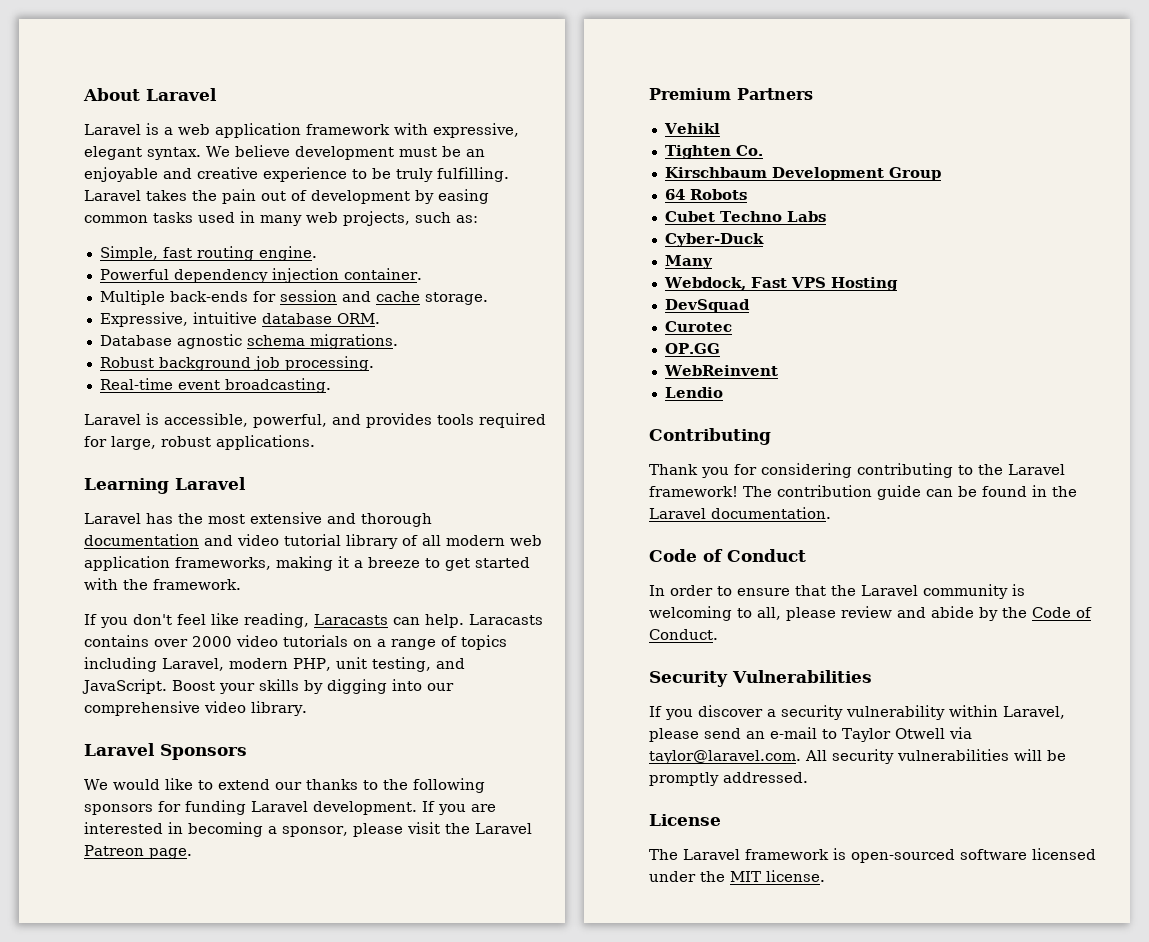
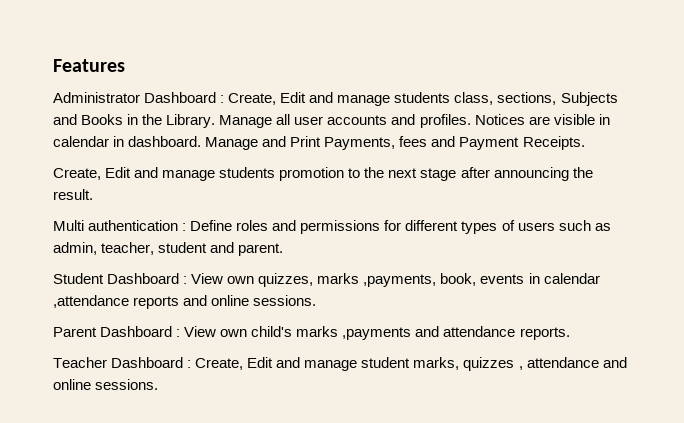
- About Laravel
- Laravel is a web application framework with expressive, elegant syntax. We believe development must be an enjoyable and creative experience to be truly fulfilling. Laravel takes the pain out of development by easing common tasks used in many web projects, such as:
- Simple, fast routing engine.
- Powerful dependency injection container.
- Multiple back-ends for session and cache storage.
- Expressive, intuitive database ORM.
- Database agnostic schema migrations.
- Robust background job processing.
- Real-time event broadcasting.
- Laravel is accessible, powerful, and provides tools required for large, robust applications.
- Learning Laravel
- Laravel has the most extensive and thorough documentation and video tutorial library of all modern web application frameworks, making it a breeze to get started with the framework.
- If you don't feel like reading, Laracasts can help. Laracasts contains over 2000 video tutorials on a range of topics including Laravel, modern PHP, unit testing, and JavaScript. Boost your skills by digging into our comprehensive video library.
- Laravel Sponsors
- We would like to extend our thanks to the following sponsors for funding Laravel development. If you are interested in becoming a sponsor, please visit the Laravel Patreon page.
- Premium Partners
- Vehikl
- Tighten Co.
- Kirschbaum Development Group
- 64 Robots
- Cubet Techno Labs
- Cyber-Duck
- Many
- Webdock, Fast VPS Hosting
- DevSquad
- Curotec
- OP.GG
- WebReinvent
- Lendio
- Contributing
- Thank you for considering contributing to the Laravel framework! The contribution guide can be found in the Laravel documentation.
- Code of Conduct
- In order to ensure that the Laravel community is welcoming to all, please review and abide by the Code of Conduct.
- Security Vulnerabilities
- If you discover a security vulnerability within Laravel, please send an e-mail to Taylor Otwell via taylor@laravel.com. All security vulnerabilities will be promptly addressed.
- License
- The Laravel framework is open-sourced software licensed under the MIT license.
+ Features
+ Administrator Dashboard : Create, Edit and manage students class, sections, Subjects and Books in the Library. Manage all user accounts and profiles. Notices are visible in calendar in dashboard. Manage and Print Payments, fees and Payment Receipts.
+ Create, Edit and manage students promotion to the next stage after announcing the result.
+ Multi authentication : Define roles and permissions for different types of users such as admin, teacher, student and parent.
+ Student Dashboard : View own quizzes, marks ,payments, book, events in calendar ,attendance reports and online sessions.
+ Parent Dashboard : View own child's marks ,payments and attendance reports.
+ Teacher Dashboard : Create, Edit and manage student marks, quizzes , attendance and online sessions.

